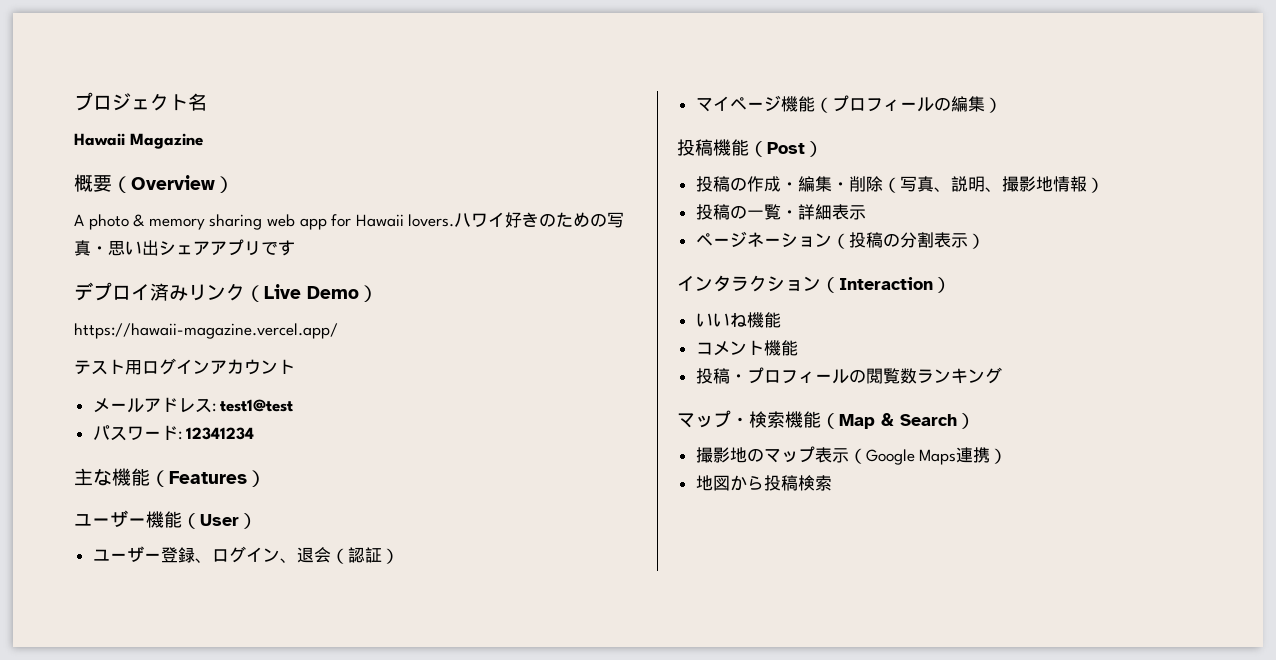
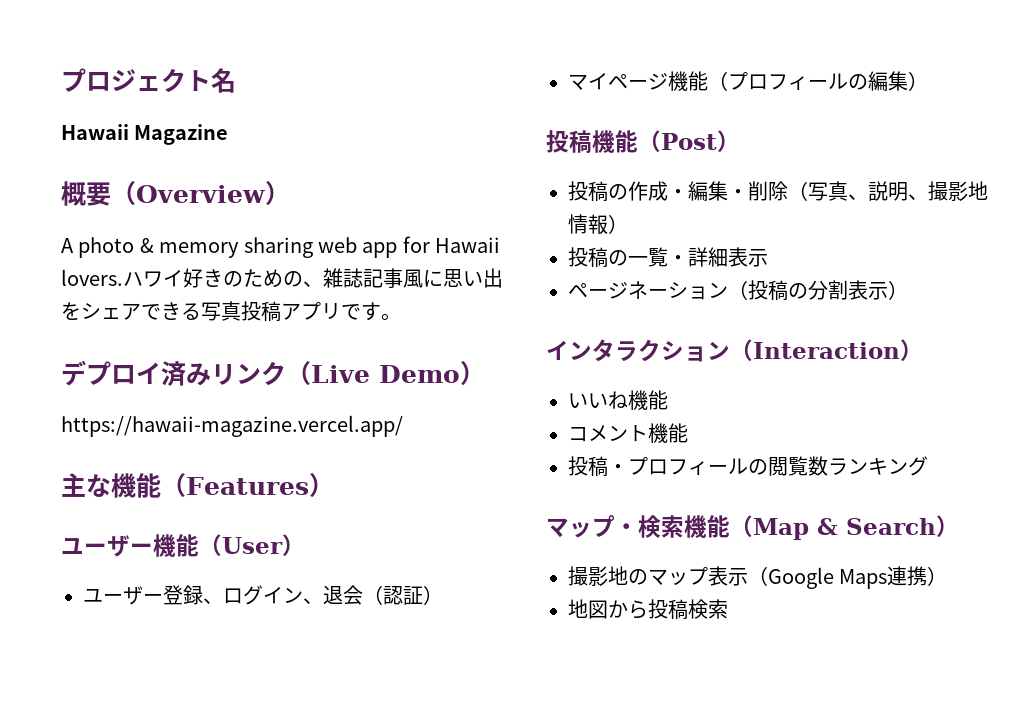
- ハワイ好きのための写真・思い出シェアアプリです
+ ハワイ好きのための、雑誌記事風に思い出をシェアできる写真投稿アプリです。
- テスト用ログインアカウント
- メールアドレス: test1@test
- パスワード: 12341234

